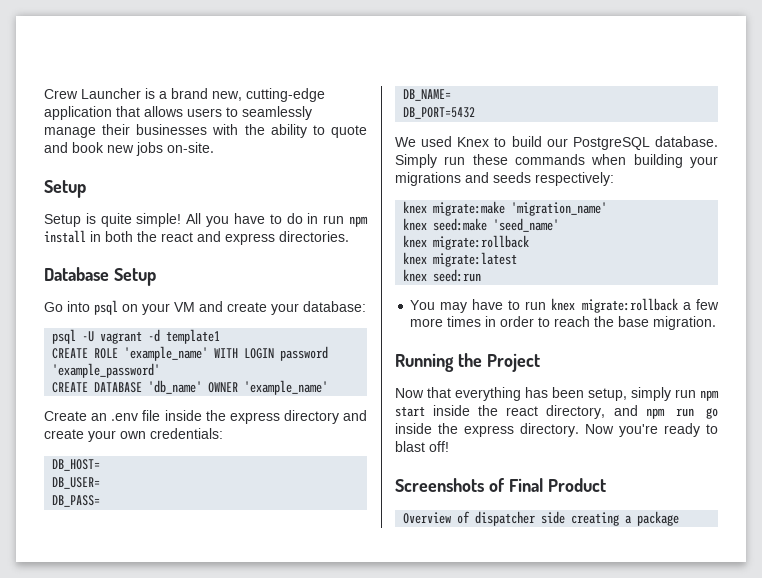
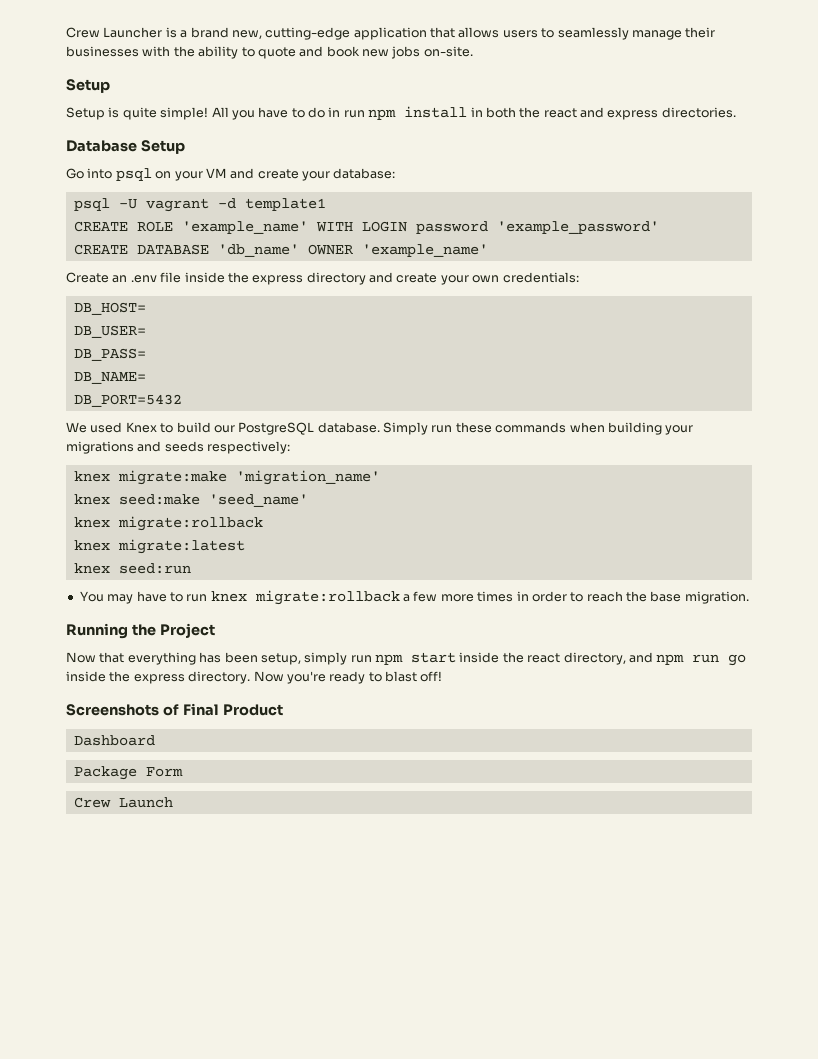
- Overview of dispatcher side creating a package
+ Dashboard
+ Package Form
+ Crew Launch

